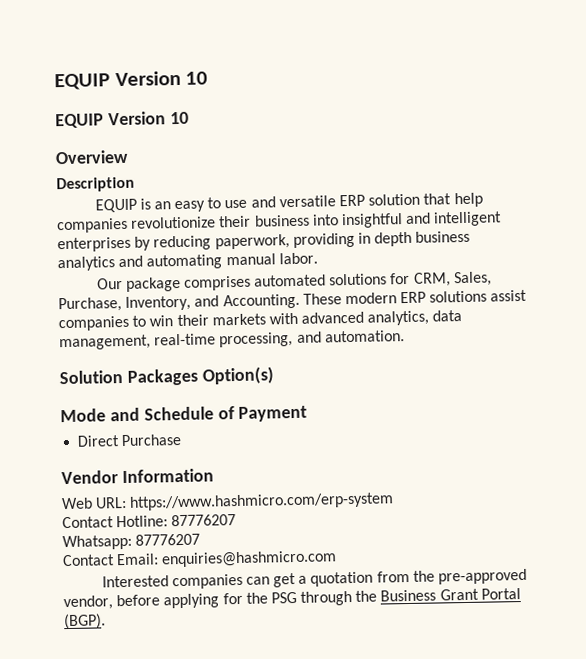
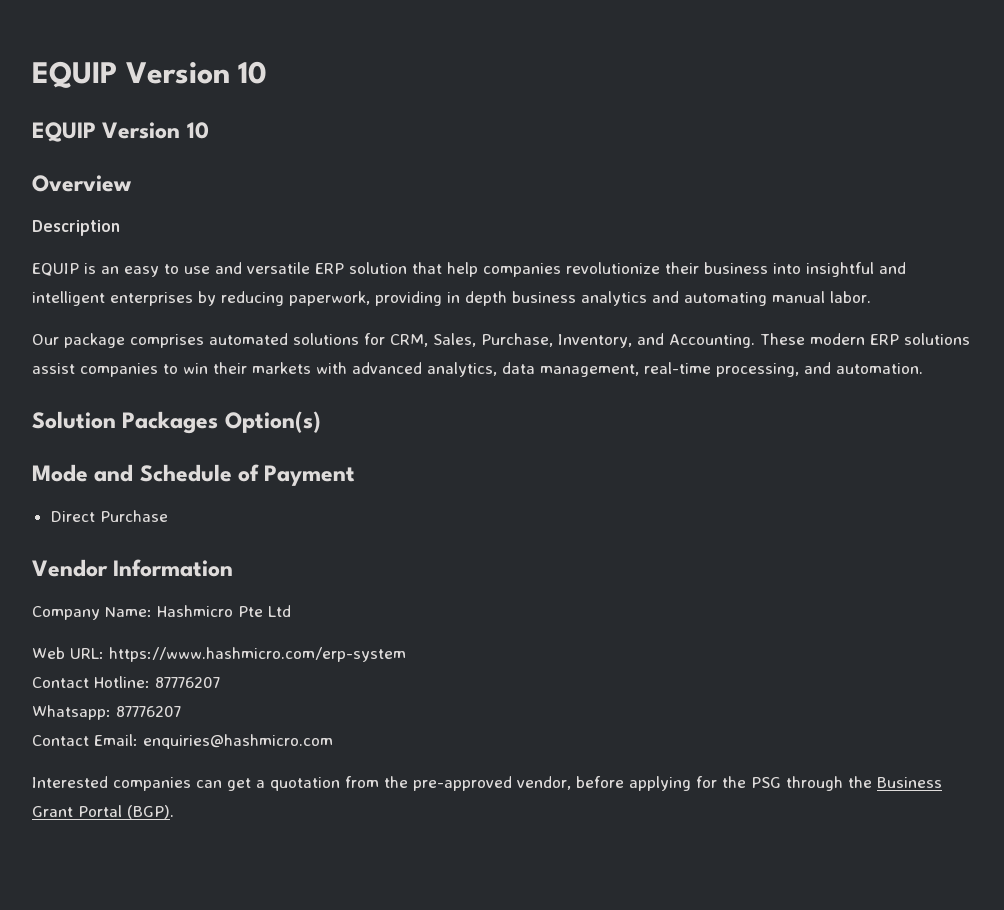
+ Company Name: Hashmicro Pte Ltd

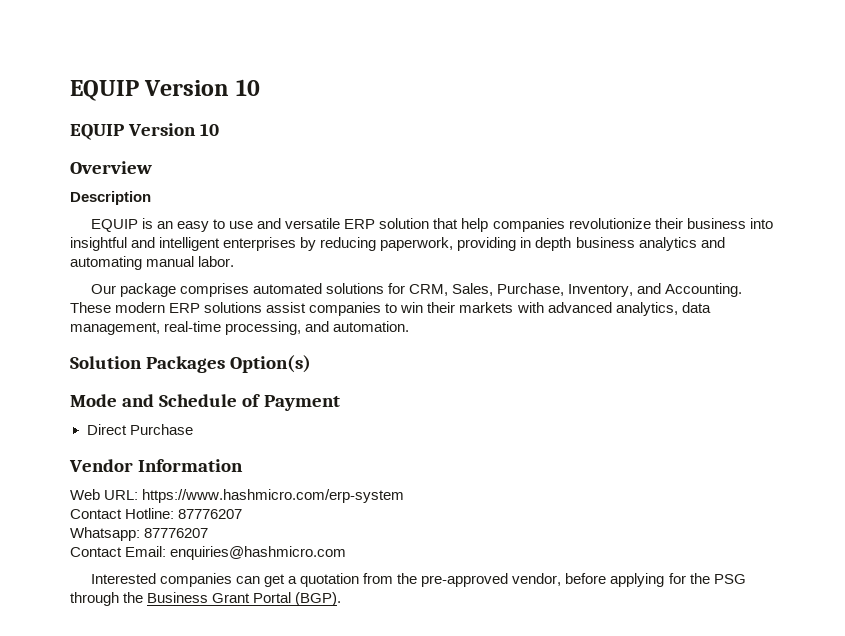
- Company Name: Hashmicro Pte Ltd

